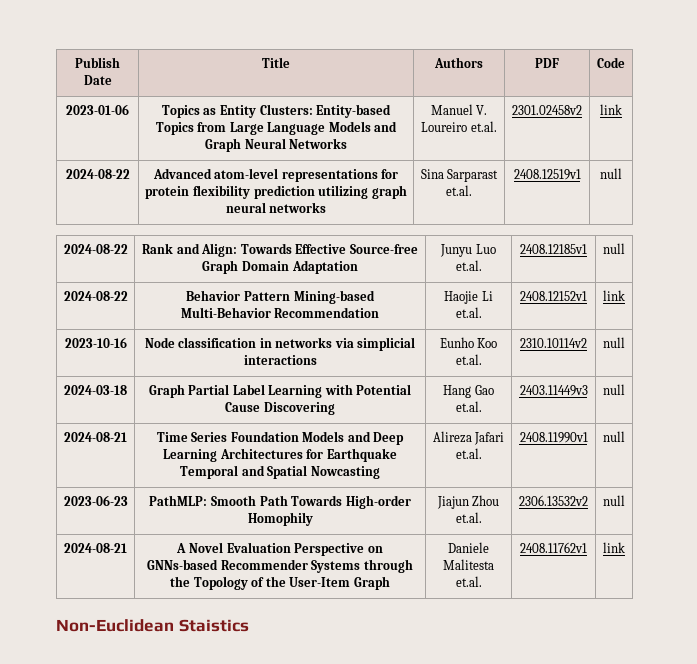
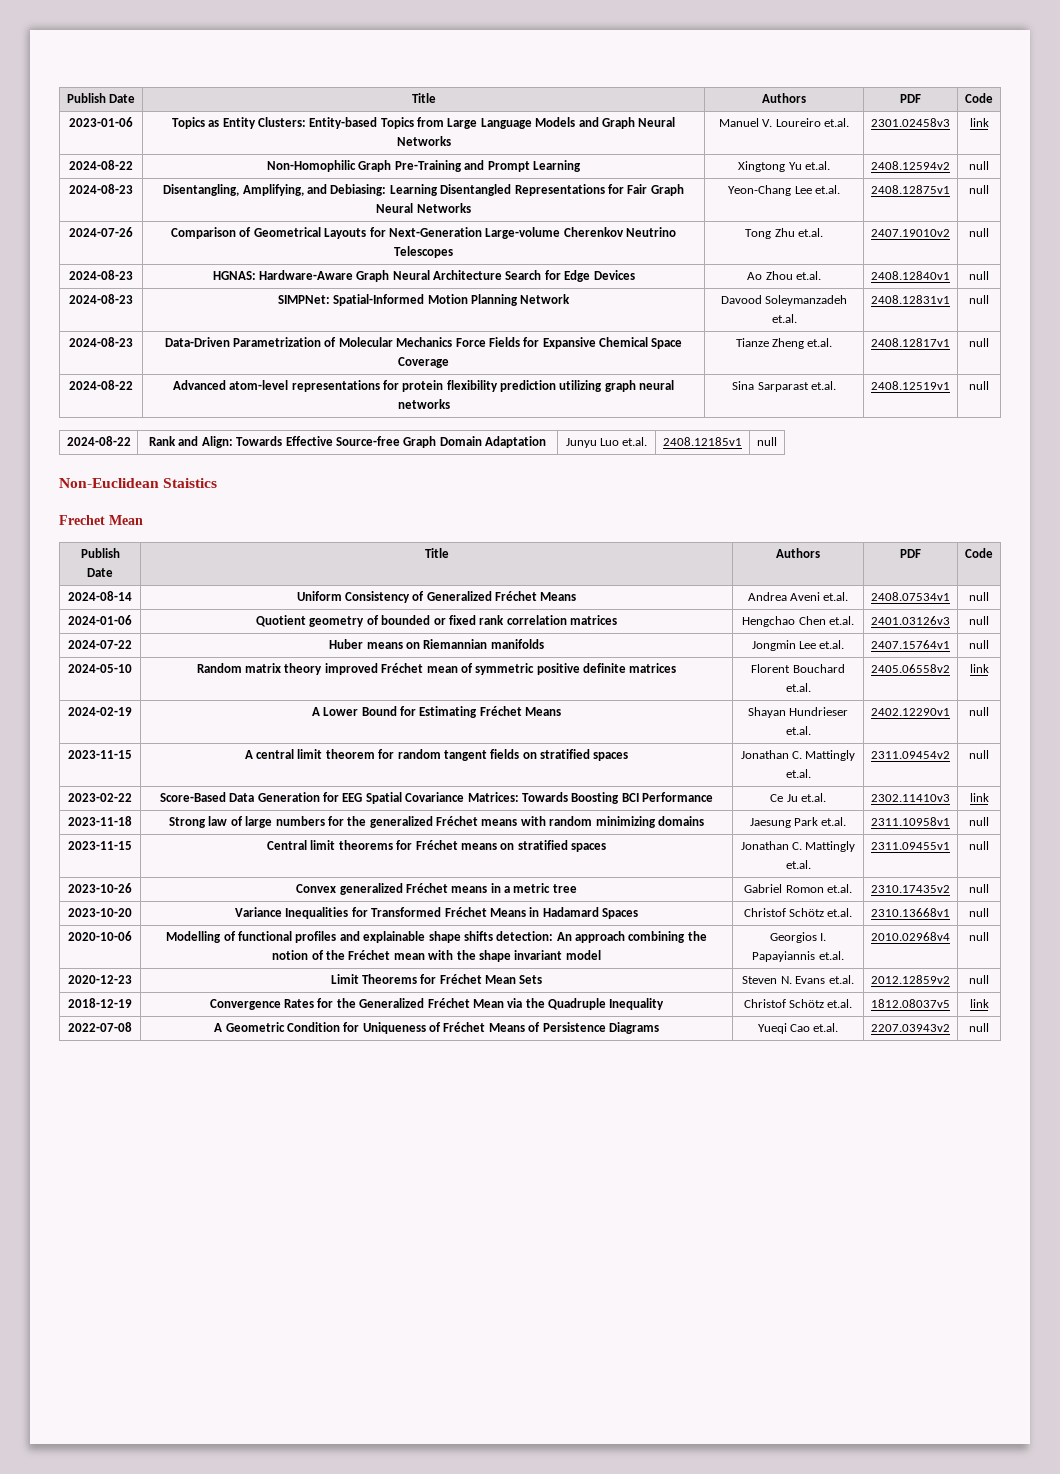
- 2023-01-06 | Topics as Entity Clusters: Entity-based Topics from Large Language Models and Graph Neural Networks | Manuel V. Loureiro et.al. | 2301.02458v2 | link
+ 2023-01-06 | Topics as Entity Clusters: Entity-based Topics from Large Language Models and Graph Neural Networks | Manuel V. Loureiro et.al. | 2301.02458v3 | link
+ 2024-08-22 | Non-Homophilic Graph Pre-Training and Prompt Learning | Xingtong Yu et.al. | 2408.12594v2 | null
+ 2024-08-23 | Disentangling, Amplifying, and Debiasing: Learning Disentangled Representations for Fair Graph Neural Networks | Yeon-Chang Lee et.al. | 2408.12875v1 | null
+ 2024-07-26 | Comparison of Geometrical Layouts for Next-Generation Large-volume Cherenkov Neutrino Telescopes | Tong Zhu et.al. | 2407.19010v2 | null
+ 2024-08-23 | HGNAS: Hardware-Aware Graph Neural Architecture Search for Edge Devices | Ao Zhou et.al. | 2408.12840v1 | null
+ 2024-08-23 | SIMPNet: Spatial-Informed Motion Planning Network | Davood Soleymanzadeh et.al. | 2408.12831v1 | null
+ 2024-08-23 | Data-Driven Parametrization of Molecular Mechanics Force Fields for Expansive Chemical Space Coverage | Tianze Zheng et.al. | 2408.12817v1 | null
- 2024-08-22 | Behavior Pattern Mining-based Multi-Behavior Recommendation | Haojie Li et.al. | 2408.12152v1 | link
- 2023-10-16 | Node classification in networks via simplicial interactions | Eunho Koo et.al. | 2310.10114v2 | null
- 2024-03-18 | Graph Partial Label Learning with Potential Cause Discovering | Hang Gao et.al. | 2403.11449v3 | null
- 2024-08-21 | Time Series Foundation Models and Deep Learning Architectures for Earthquake Temporal and Spatial Nowcasting | Alireza Jafari et.al. | 2408.11990v1 | null
- 2023-06-23 | PathMLP: Smooth Path Towards High-order Homophily | Jiajun Zhou et.al. | 2306.13532v2 | null
- 2024-08-21 | A Novel Evaluation Perspective on GNNs-based Recommender Systems through the Topology of the User-Item Graph | Daniele Malitesta et.al. | 2408.11762v1 | link
  Non-Euclidean Staistics
+ Frechet Mean
+ Publish Date | Title | Authors | PDF | Code
+ 2024-08-14 | Uniform Consistency of Generalized Fréchet Means | Andrea Aveni et.al. | 2408.07534v1 | null
+ 2024-01-06 | Quotient geometry of bounded or fixed rank correlation matrices | Hengchao Chen et.al. | 2401.03126v3 | null
+ 2024-07-22 | Huber means on Riemannian manifolds | Jongmin Lee et.al. | 2407.15764v1 | null
+ 2024-05-10 | Random matrix theory improved Fréchet mean of symmetric positive definite matrices | Florent Bouchard et.al. | 2405.06558v2 | link
+ 2024-02-19 | A Lower Bound for Estimating Fréchet Means | Shayan Hundrieser et.al. | 2402.12290v1 | null
+ 2023-11-15 | A central limit theorem for random tangent fields on stratified spaces | Jonathan C. Mattingly et.al. | 2311.09454v2 | null
+ 2023-02-22 | Score-Based Data Generation for EEG Spatial Covariance Matrices: Towards Boosting BCI Performance | Ce Ju et.al. | 2302.11410v3 | link
+ 2023-11-18 | Strong law of large numbers for the generalized Fréchet means with random minimizing domains | Jaesung Park et.al. | 2311.10958v1 | null
+ 2023-11-15 | Central limit theorems for Fréchet means on stratified spaces | Jonathan C. Mattingly et.al. | 2311.09455v1 | null
+ 2023-10-26 | Convex generalized Fréchet means in a metric tree | Gabriel Romon et.al. | 2310.17435v2 | null
+ 2023-10-20 | Variance Inequalities for Transformed Fréchet Means in Hadamard Spaces | Christof Schötz et.al. | 2310.13668v1 | null
+ 2020-10-06 | Modelling of functional profiles and explainable shape shifts detection: An approach combining the notion of the Fréchet mean with the shape invariant model | Georgios I. Papayiannis et.al. | 2010.02968v4 | null
+ 2020-12-23 | Limit Theorems for Fréchet Mean Sets | Steven N. Evans et.al. | 2012.12859v2 | null
+ 2018-12-19 | Convergence Rates for the Generalized Fréchet Mean via the Quadruple Inequality | Christof Schötz et.al. | 1812.08037v5 | link
+ 2022-07-08 | A Geometric Condition for Uniqueness of Fréchet Means of Persistence Diagrams | Yueqi Cao et.al. | 2207.03943v2 | null

